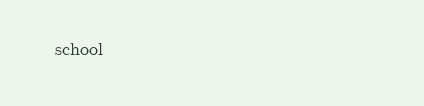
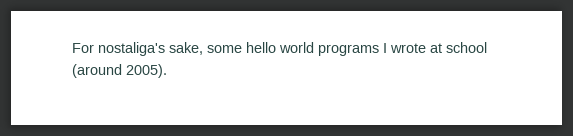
- school
+ For nostaliga's sake, some hello world programs I wrote at school (around 2005).

